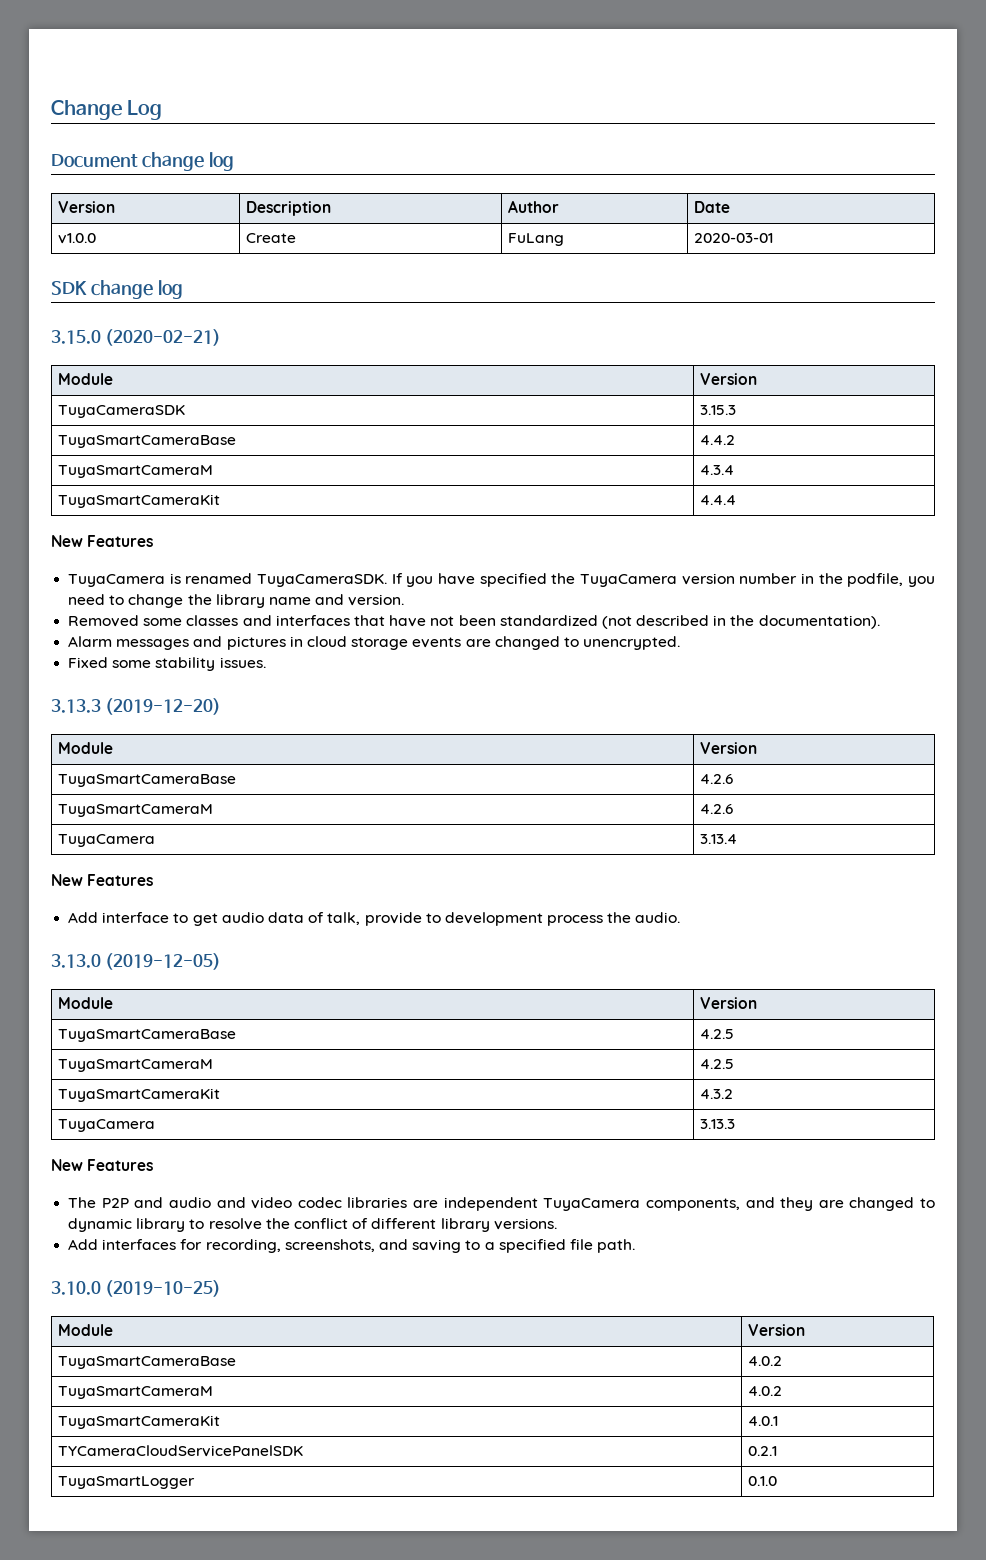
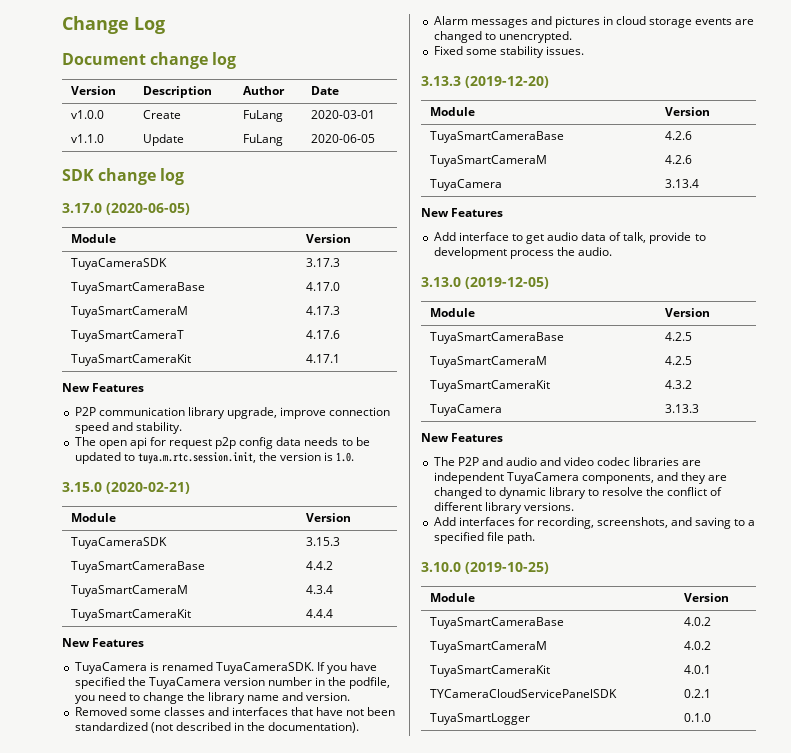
+ v1.1.0 | Update | FuLang | 2020-06-05
+ 3.17.0 (2020-06-05)
+ Module | Version
+ TuyaCameraSDK | 3.17.3
+ TuyaSmartCameraBase | 4.17.0
+ TuyaSmartCameraM | 4.17.3
+ TuyaSmartCameraT | 4.17.6
+ TuyaSmartCameraKit | 4.17.1
+ New Features
+ P2P communication library upgrade, improve connection speed and stability.
+ The open api for request p2p config data needs to be updated to tuya.m.rtc.session.init, the version is 1.0.

